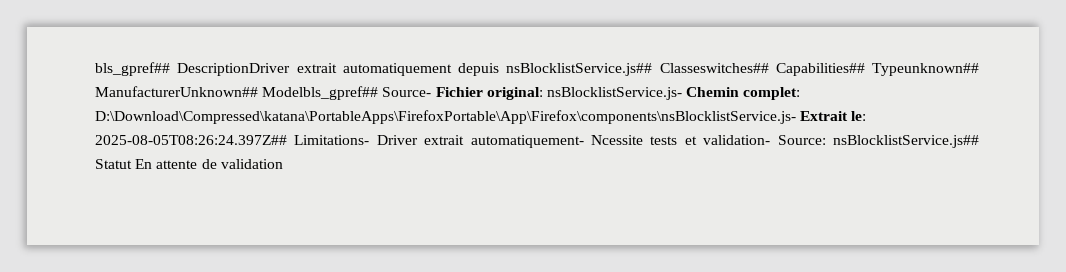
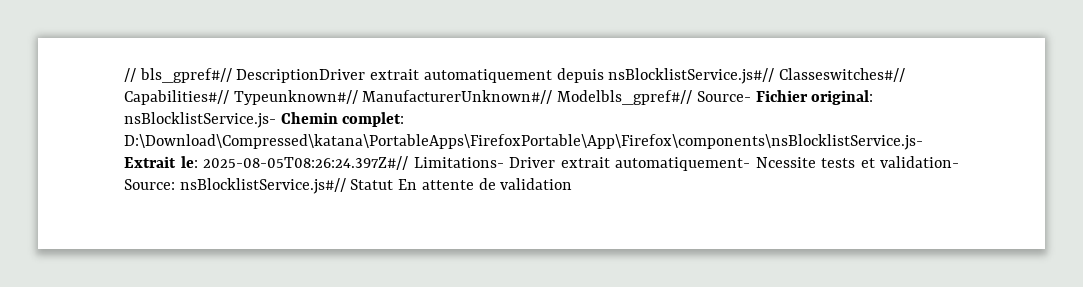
- bls_gpref## DescriptionDriver extrait automatiquement depuis nsBlocklistService.js## Classeswitches## Capabilities## Typeunknown## ManufacturerUnknown## Modelbls_gpref## Source- Fichier original: nsBlocklistService.js- Chemin complet: D:\Download\Compressed\katana\PortableApps\FirefoxPortable\App\Firefox\components\nsBlocklistService.js- Extrait le: 2025-08-05T08:26:24.397Z## Limitations- Driver extrait automatiquement- Ncessite tests et validation- Source: nsBlocklistService.js## Statut En attente de validation
+ // bls_gpref#// DescriptionDriver extrait automatiquement depuis nsBlocklistService.js#// Classeswitches#// Capabilities#// Typeunknown#// ManufacturerUnknown#// Modelbls_gpref#// Source- Fichier original: nsBlocklistService.js- Chemin complet: D:\Download\Compressed\katana\PortableApps\FirefoxPortable\App\Firefox\components\nsBlocklistService.js- Extrait le: 2025-08-05T08:26:24.397Z#// Limitations- Driver extrait automatiquement- Ncessite tests et validation- Source: nsBlocklistService.js#// Statut En attente de validation

